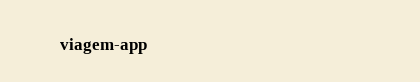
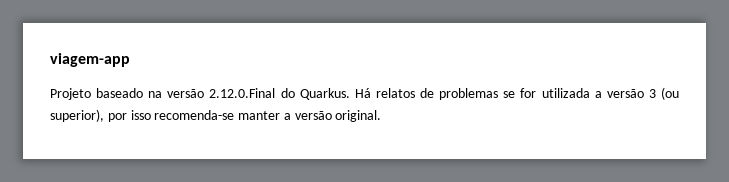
+ Projeto baseado na versão 2.12.0.Final do Quarkus. Há relatos de problemas se for utilizada a versão 3 (ou superior), por isso recomenda-se manter a versão original.

